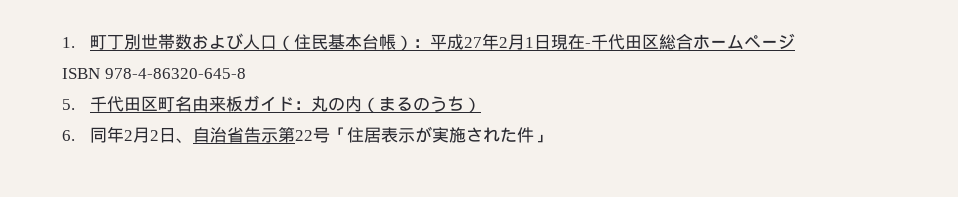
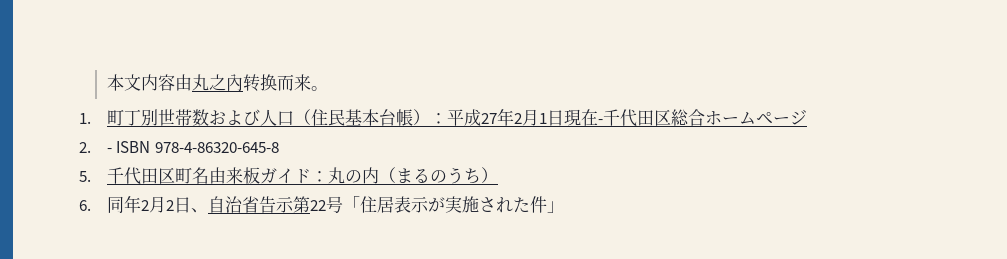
+ 本文内容由丸之內转换而来。
- ISBN 978-4-86320-645-8
+ 2. - ISBN 978-4-86320-645-8

